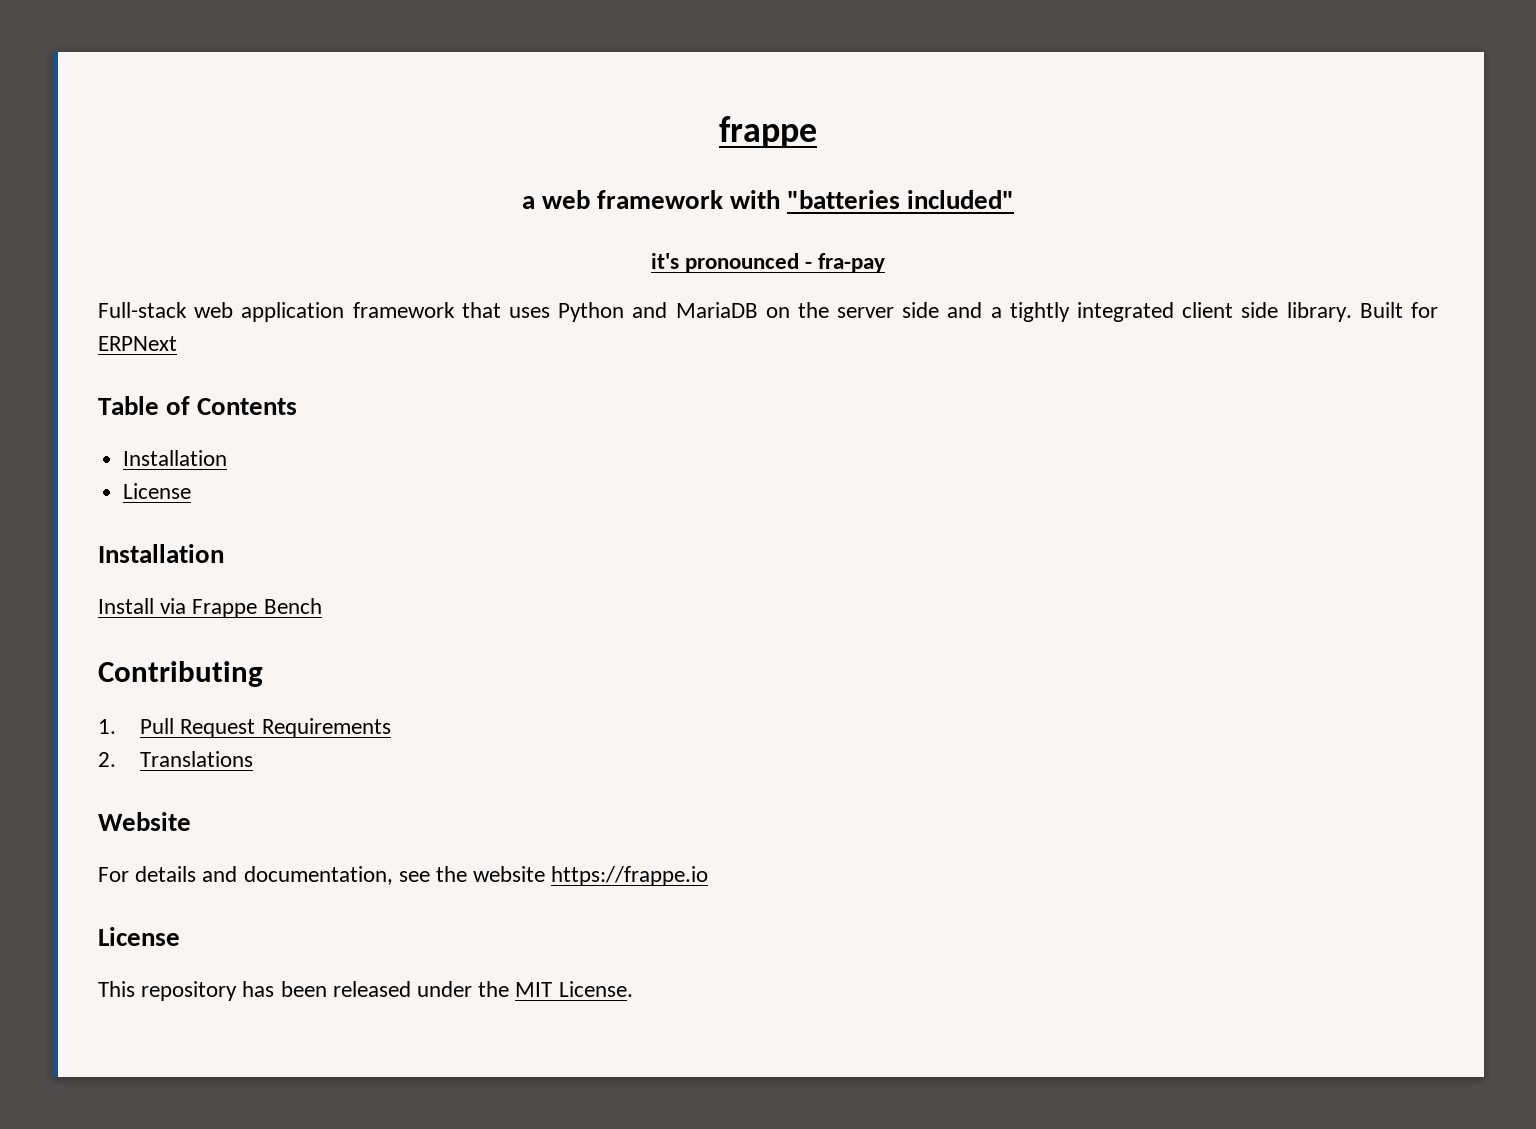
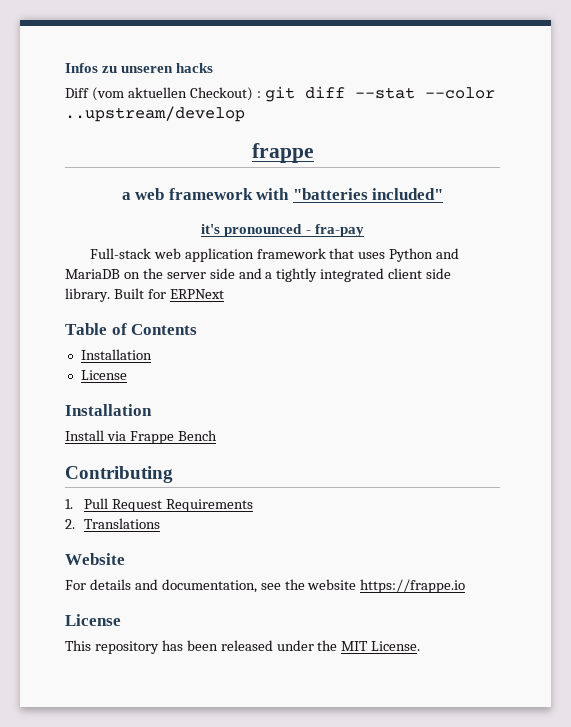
+ Infos zu unseren hacks
+ Diff (vom aktuellen Checkout) : git diff --stat --color ..upstream/develop

